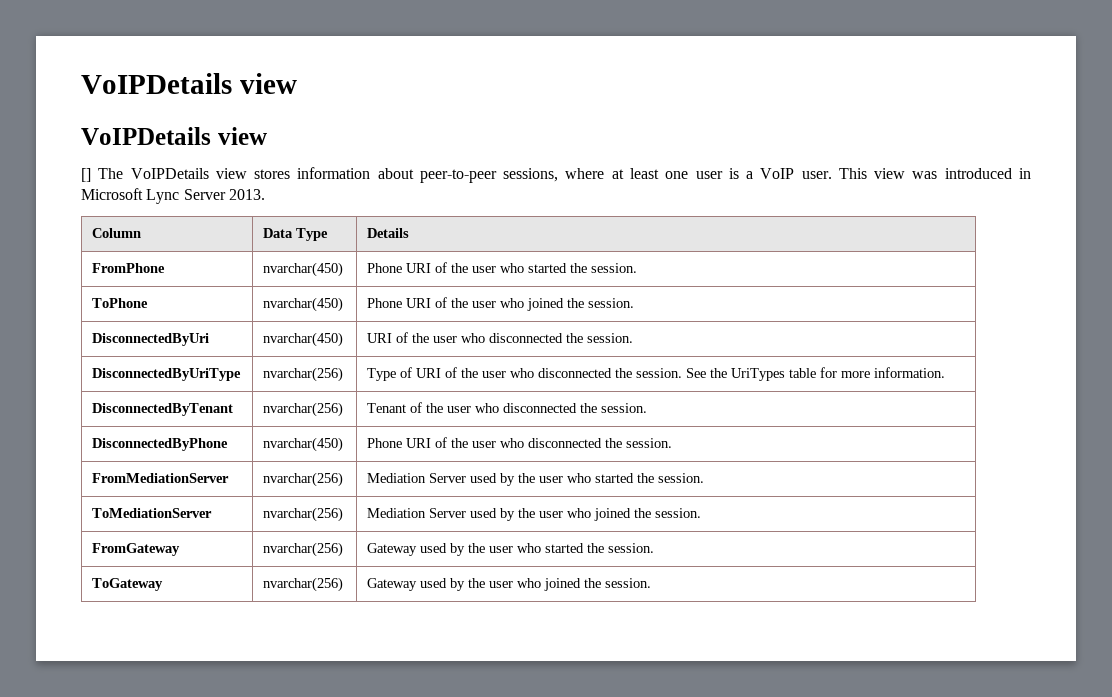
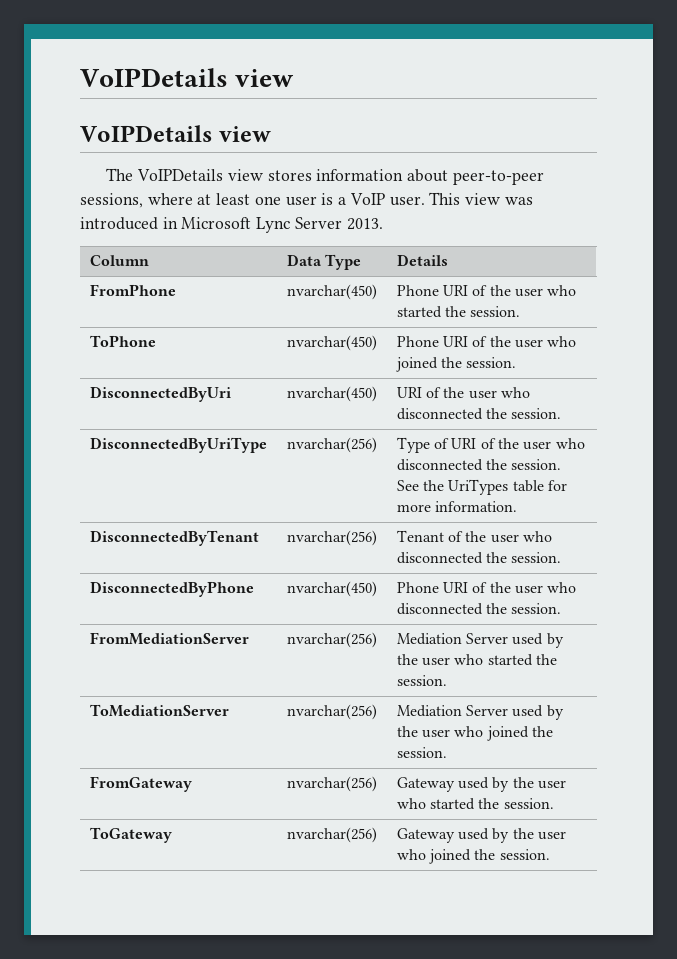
- [] The VoIPDetails view stores information about peer-to-peer sessions, where at least one user is a VoIP user.
+ The VoIPDetails view stores information about peer-to-peer sessions, where at least one user is a VoIP user.

